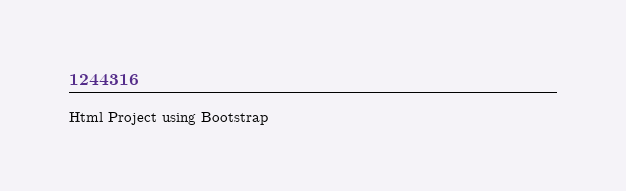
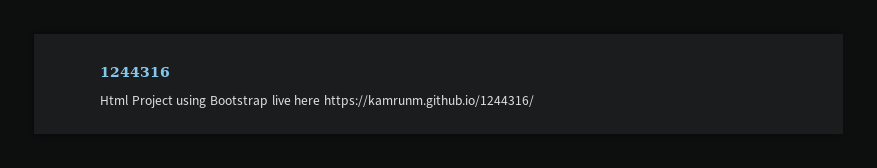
- Html Project using Bootstrap
+ Html Project using Bootstrap live here https://kamrunm.github.io/1244316/

